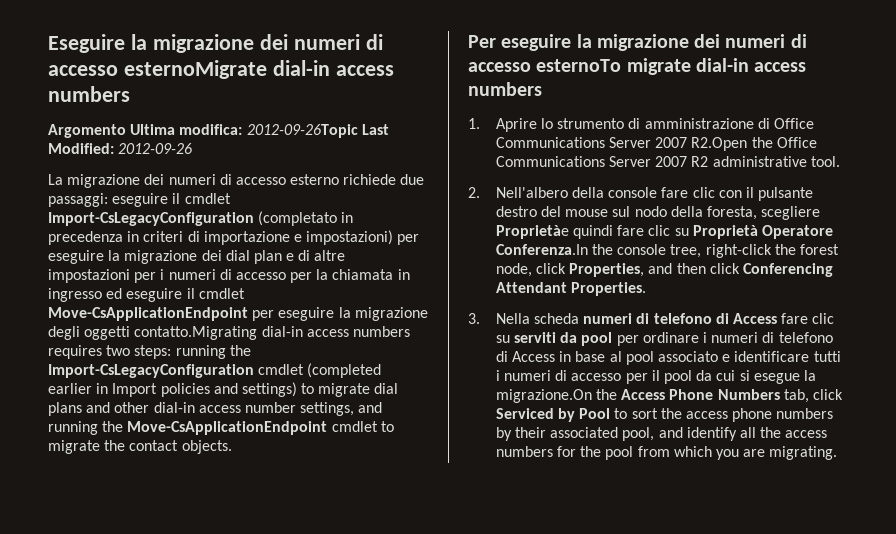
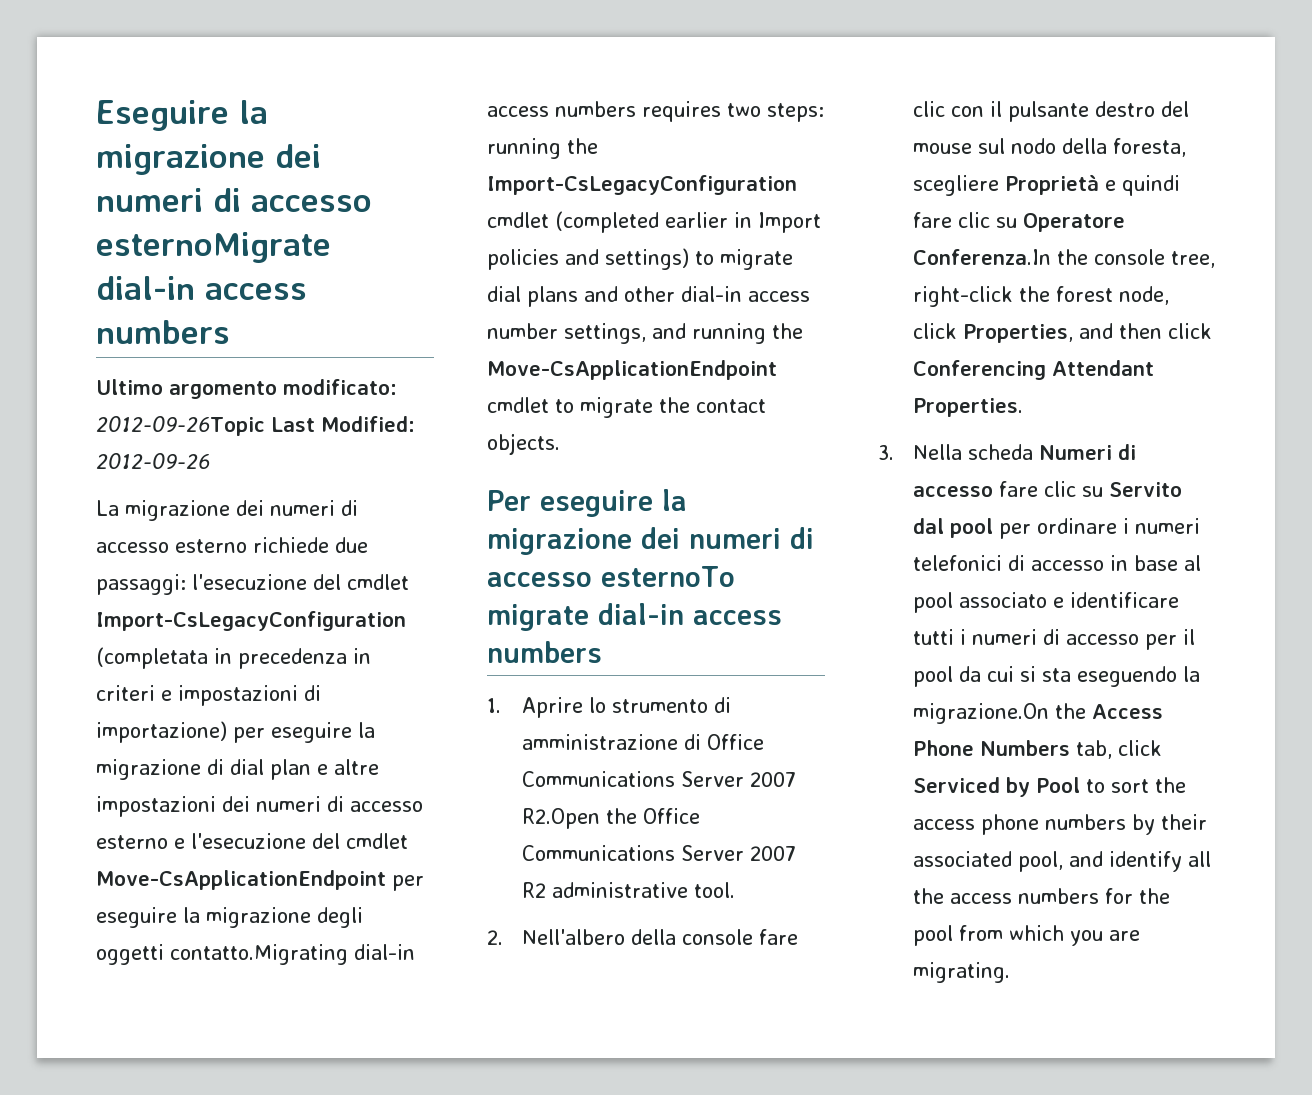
- Argomento Ultima modifica: 2012-09-26Topic Last Modified: 2012-09-26
+ Ultimo argomento modificato: 2012-09-26Topic Last Modified: 2012-09-26
- eseguire il cmdlet Import-CsLegacyConfiguration (completato in precedenza in criteri di importazione e impostazioni) per eseguire la migrazione dei dial plan e di altre impostazioni per i numeri di accesso per la chiamata in ingresso ed eseguire il cmdlet Move-CsApplicationEndpoint per eseguire la migrazione degli oggetti contatto.Migrating dial-in access numbers requires two steps:
+ l'esecuzione del cmdlet Import-CsLegacyConfiguration (completata in precedenza in criteri e impostazioni di importazione) per eseguire la migrazione di dial plan e altre impostazioni dei numeri di accesso esterno e l'esecuzione del cmdlet Move-CsApplicationEndpoint per eseguire la migrazione degli oggetti contatto.Migrating dial-in access numbers requires two steps:
- 2. Nell'albero della console fare clic con il pulsante destro del mouse sul nodo della foresta, scegliere Proprietàe quindi fare clic su Proprietà Operatore Conferenza.In the console tree, right-click the forest node, click Properties, and then click Conferencing Attendant Properties.
+ 2. Nell'albero della console fare clic con il pulsante destro del mouse sul nodo della foresta, scegliere Proprietà e quindi fare clic su Operatore Conferenza.In the console tree, right-click the forest node, click Properties, and then click Conferencing Attendant Properties.
- 3. Nella scheda numeri di telefono di Access fare clic su serviti da pool per ordinare i numeri di telefono di Access in base al pool associato e identificare tutti i numeri di accesso per il pool da cui si esegue la migrazione.On the Access Phone Numbers tab, click Serviced by Pool to sort the access phone numbers by their associated pool, and identify all the access numbers for the pool from which you are migrating.
+ 3. Nella scheda Numeri di accesso fare clic su Servito dal pool per ordinare i numeri telefonici di accesso in base al pool associato e identificare tutti i numeri di accesso per il pool da cui si sta eseguendo la migrazione.On the Access Phone Numbers tab, click Serviced by Pool to sort the access phone numbers by their associated pool, and identify all the access numbers for the pool from which you are migrating.

